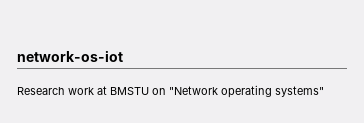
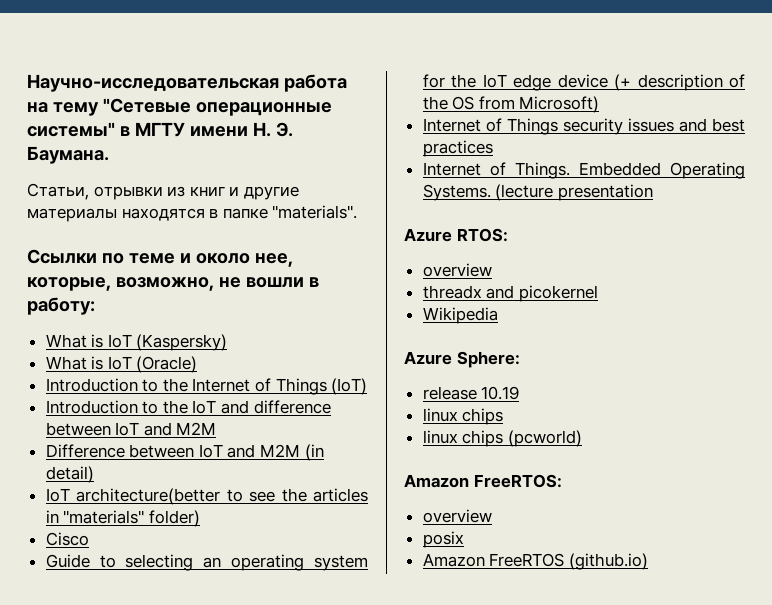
- network-os-iot
- Research work at BMSTU on "Network operating systems"
+ Научно-исследовательская работа на тему "Сетевые операционные системы" в МГТУ имени Н. Э. Баумана.
+ Статьи, отрывки из книг и другие материалы находятся в папке "materials".
+ Ссылки по теме и около нее, которые, возможно, не вошли в работу:
+ What is IoT (Kaspersky)
+ What is IoT (Oracle)
+ Introduction to the Internet of Things (IoT)
+ Introduction to the IoT and difference between IoT and M2M
+ Difference between IoT and M2M (in detail)
+ IoT architecture(better to see the articles in "materials" folder)
+ Cisco
+ Guide to selecting an operating system for the IoT edge device (+ description of the OS from Microsoft)
+ Internet of Things security issues and best practices
+ Internet of Things. Embedded Operating Systems. (lecture presentation
+ Azure RTOS:
+ overview
+ threadx and picokernel
+ Wikipedia
+ Azure Sphere:
+ release 10.19
+ linux chips
+ linux chips (pcworld)
+ Amazon FreeRTOS:
+ overview
+ posix
+ Amazon FreeRTOS (github.io)

